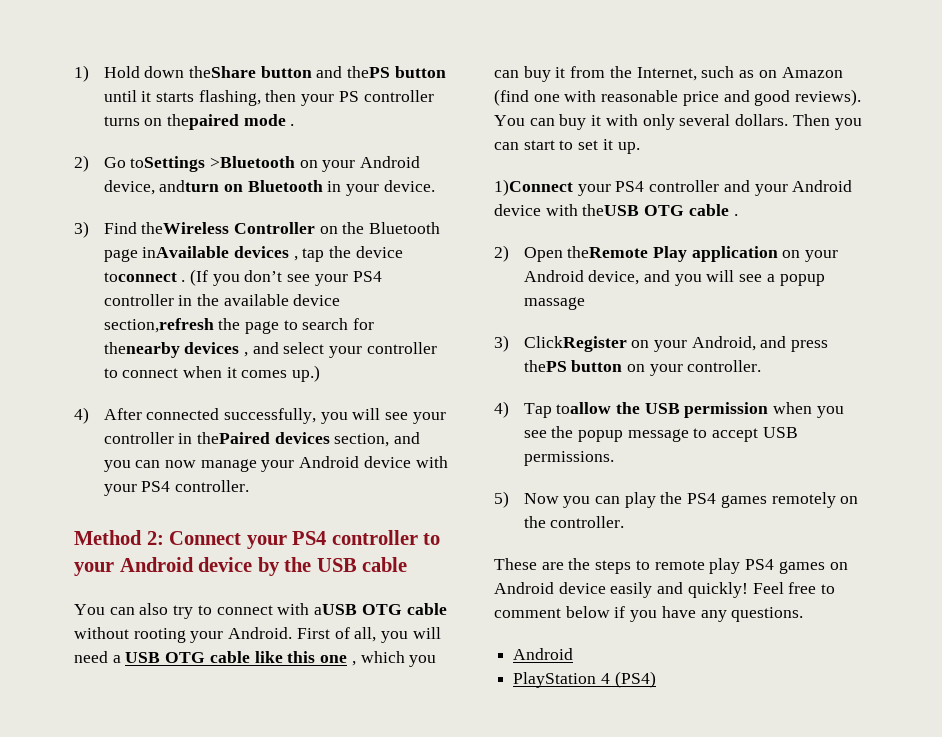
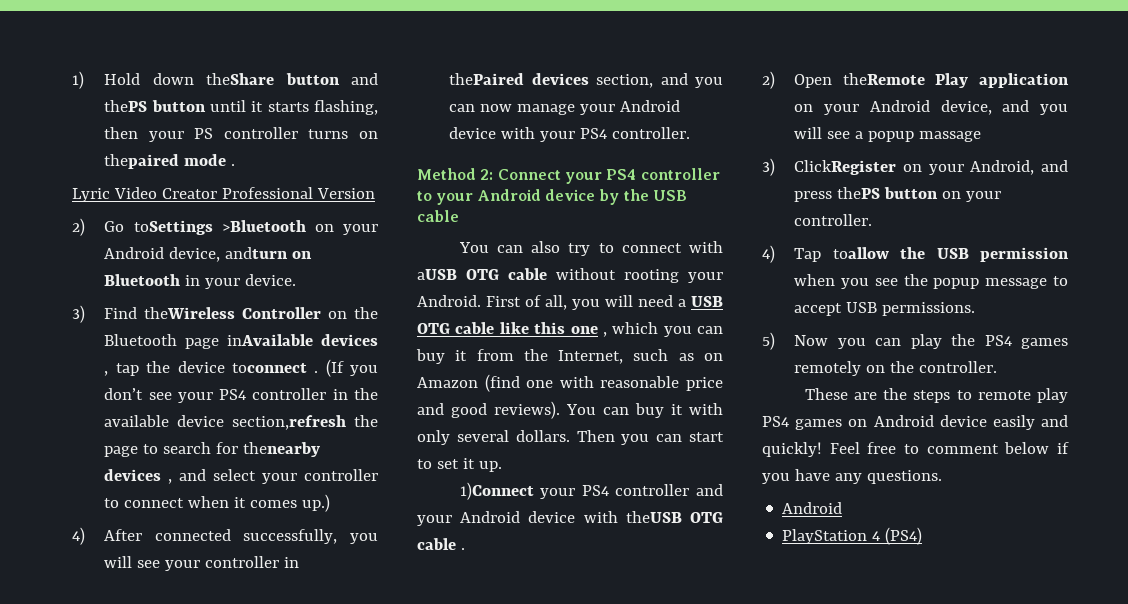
+ Lyric Video Creator Professional Version

